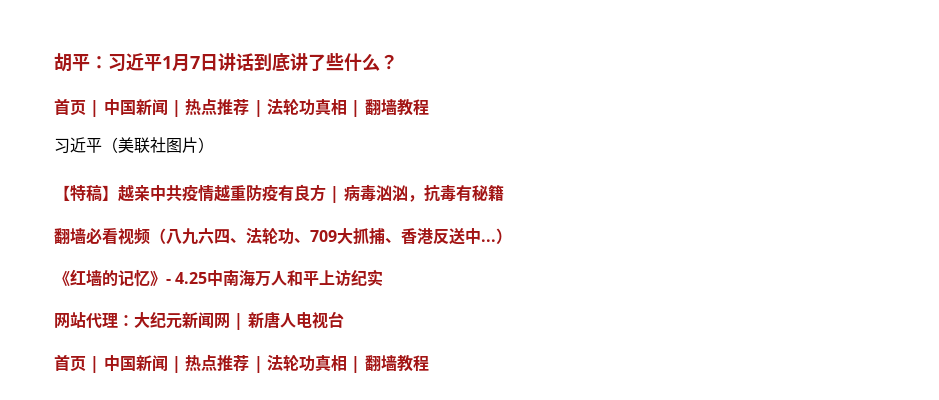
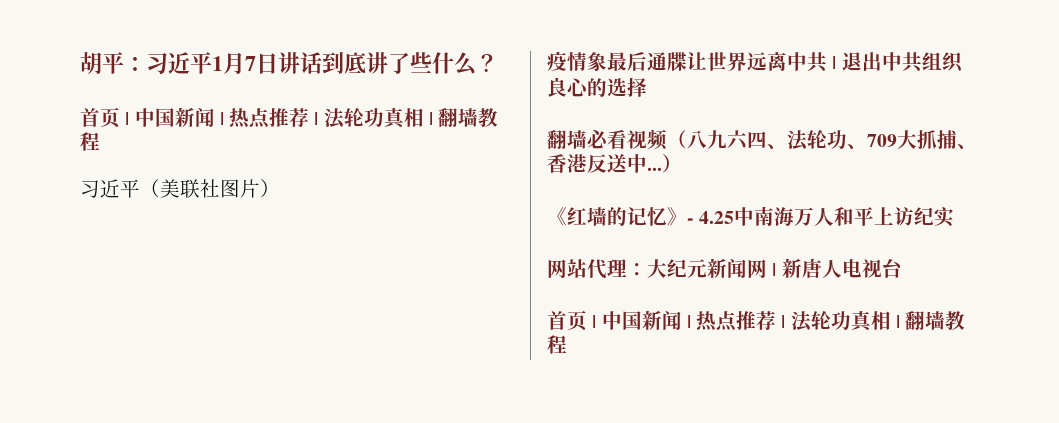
- 【特稿】越亲中共疫情越重防疫有良方 | 病毒汹汹，抗毒有秘籍
+ 疫情象最后通牒让世界远离中共 | 退出中共组织良心的选择

